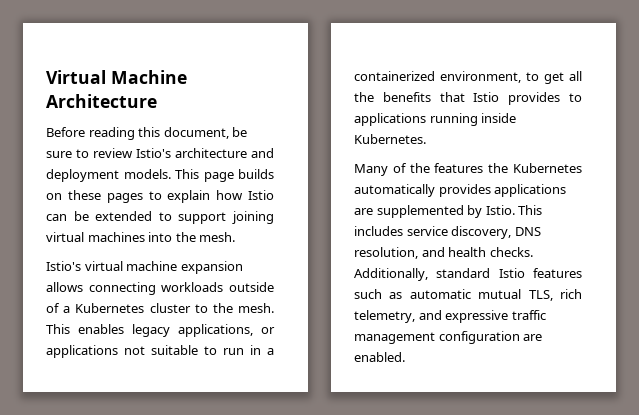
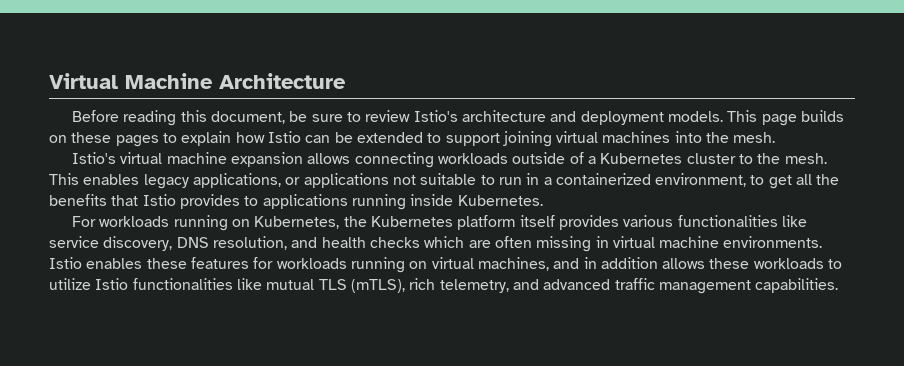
- Many of the features the Kubernetes automatically provides applications are supplemented by Istio. This includes service discovery, DNS resolution, and health checks. Additionally, standard Istio features such as automatic mutual TLS, rich telemetry, and expressive traffic management configuration are enabled.
+ For workloads running on Kubernetes, the Kubernetes platform itself provides various functionalities like service discovery, DNS resolution, and health checks which are often missing in virtual machine environments. Istio enables these features for workloads running on virtual machines, and in addition allows these workloads to utilize Istio functionalities like mutual TLS (mTLS), rich telemetry, and advanced traffic management capabilities.

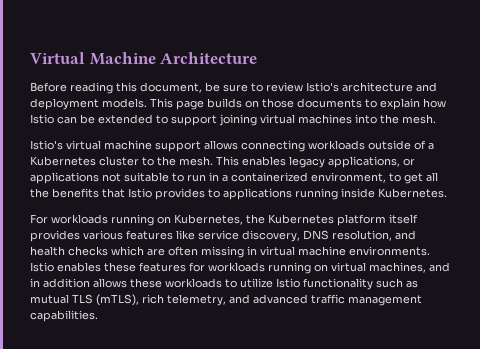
- This page builds on these pages to explain how Istio can be extended to support joining virtual machines into the mesh.
+ This page builds on those documents to explain how Istio can be extended to support joining virtual machines into the mesh.
- Istio's virtual machine expansion allows connecting workloads outside of a Kubernetes cluster to the mesh.
+ Istio's virtual machine support allows connecting workloads outside of a Kubernetes cluster to the mesh.
- For workloads running on Kubernetes, the Kubernetes platform itself provides various functionalities like service discovery, DNS resolution, and health checks which are often missing in virtual machine environments.
+ For workloads running on Kubernetes, the Kubernetes platform itself provides various features like service discovery, DNS resolution, and health checks which are often missing in virtual machine environments.
- Istio enables these features for workloads running on virtual machines, and in addition allows these workloads to utilize Istio functionalities like mutual TLS (mTLS), rich telemetry, and advanced traffic management capabilities.
+ Istio enables these features for workloads running on virtual machines, and in addition allows these workloads to utilize Istio functionality such as mutual TLS (mTLS), rich telemetry, and advanced traffic management capabilities.

